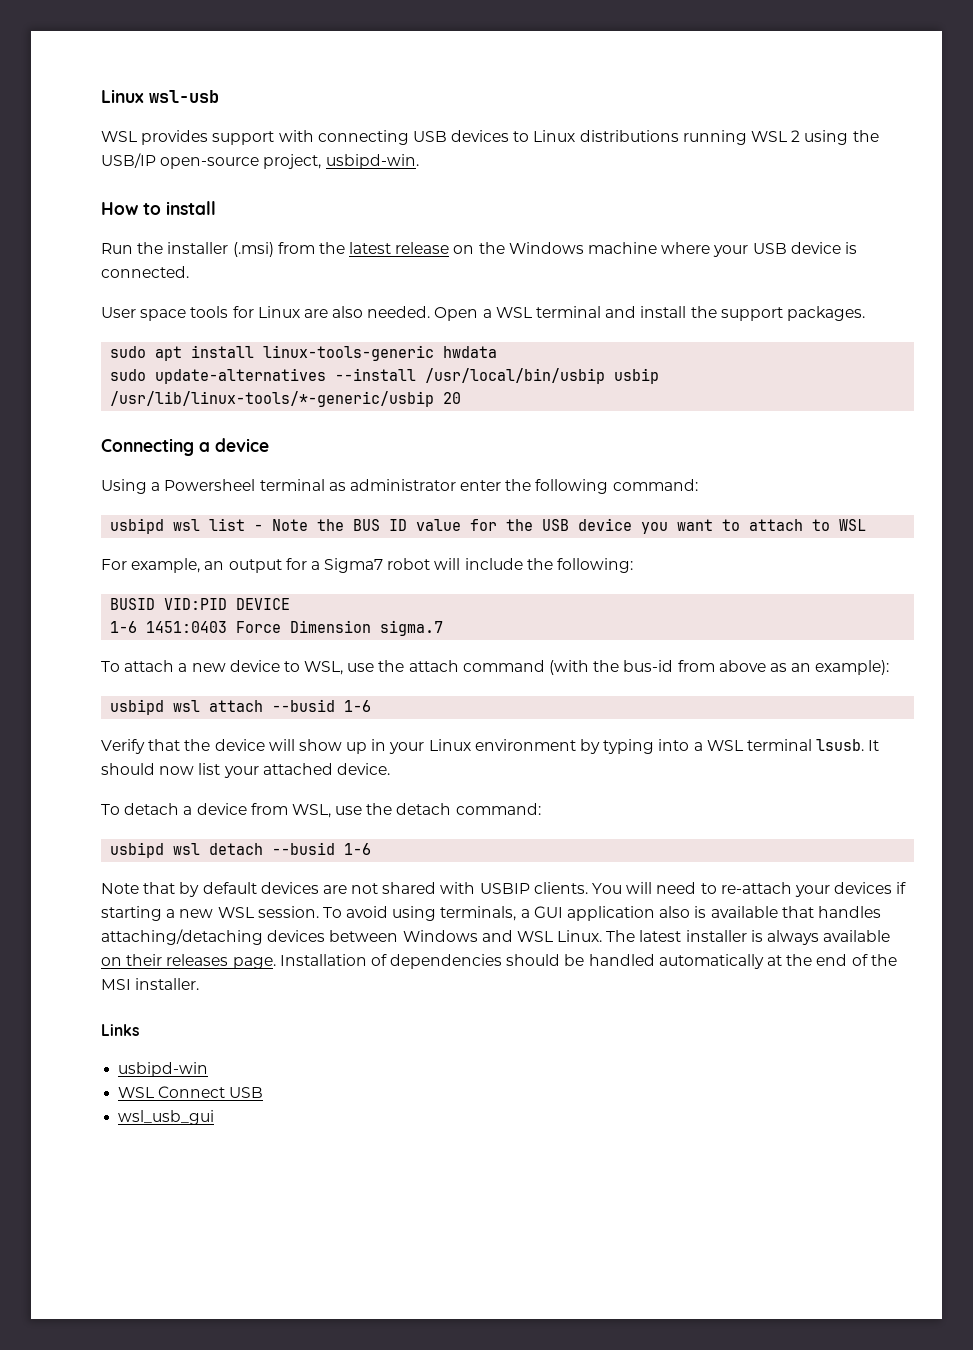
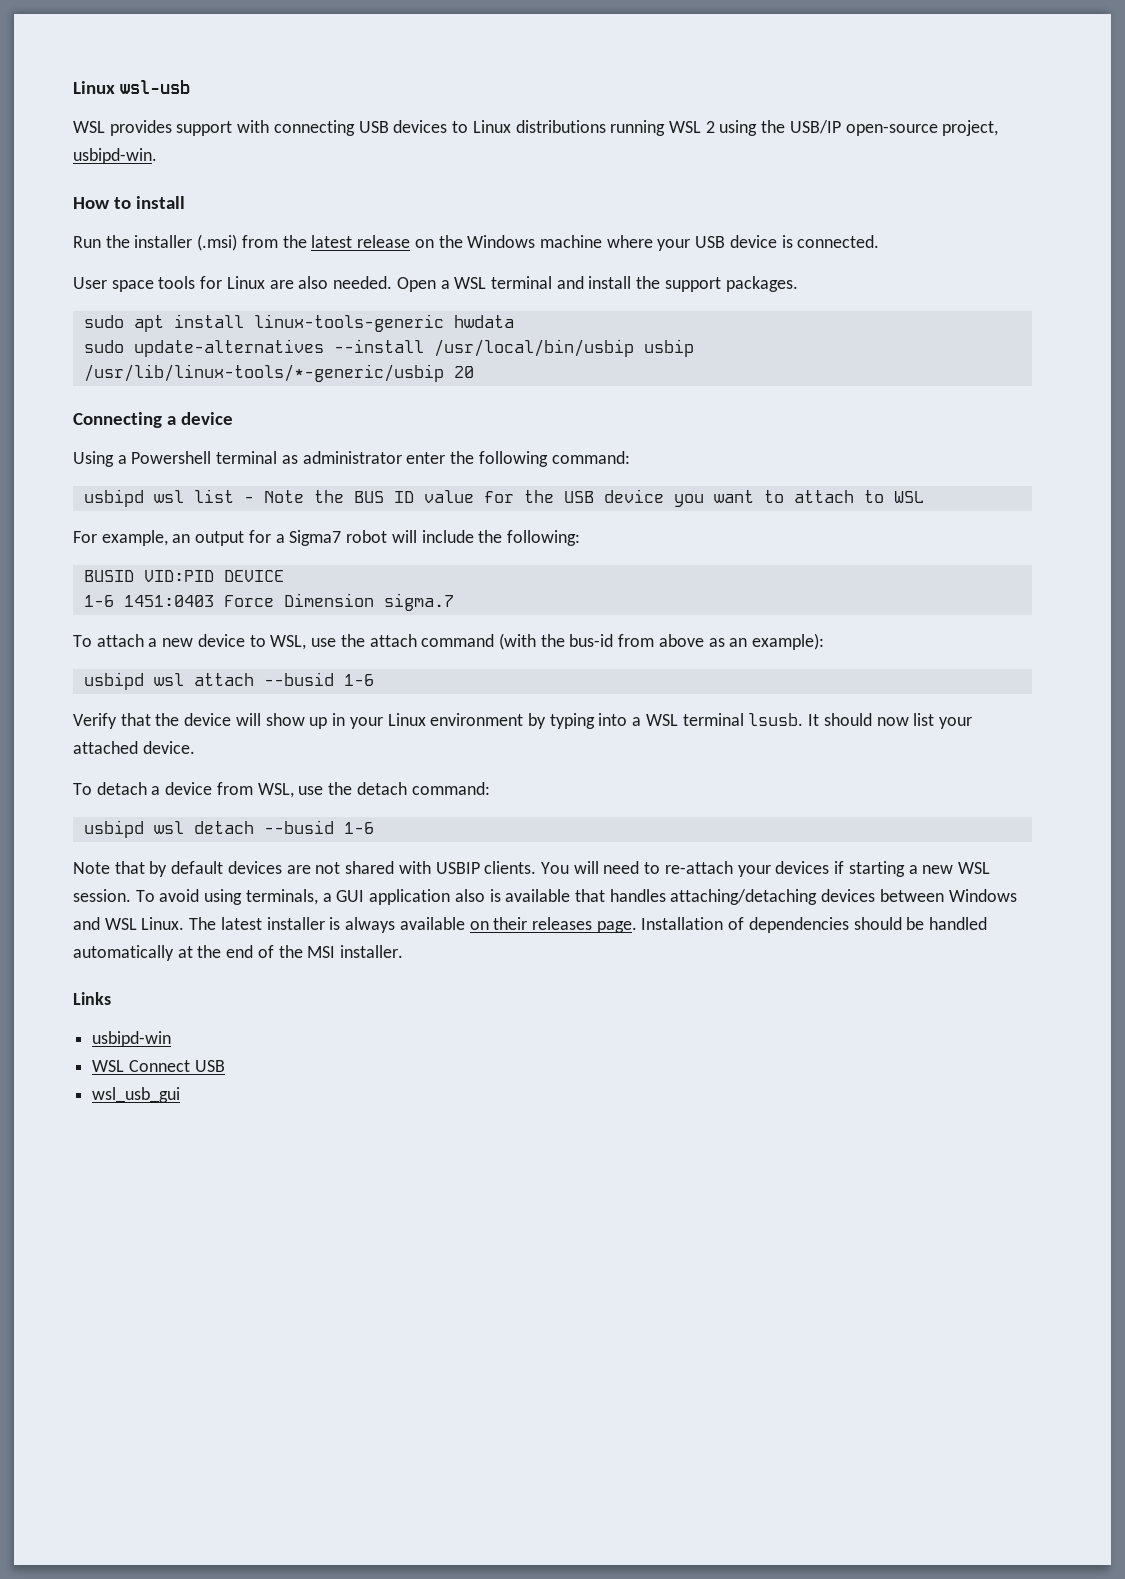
- Using a Powersheel terminal as administrator enter the following command:
+ Using a Powershell terminal as administrator enter the following command:

